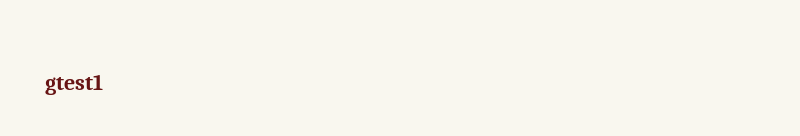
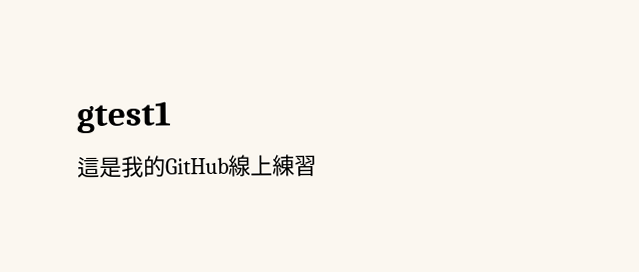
+ 這是我的GitHub線上練習

